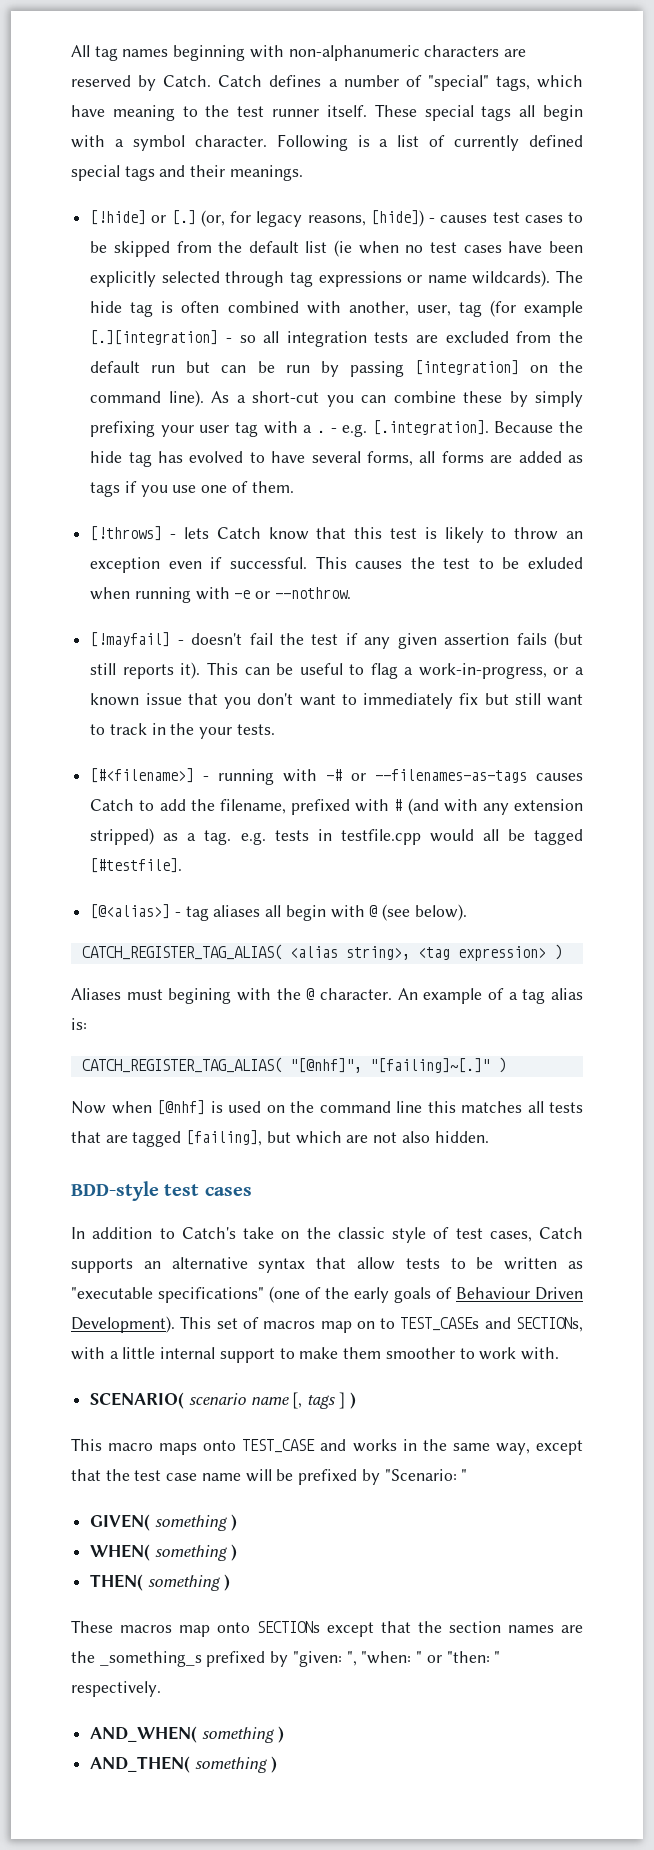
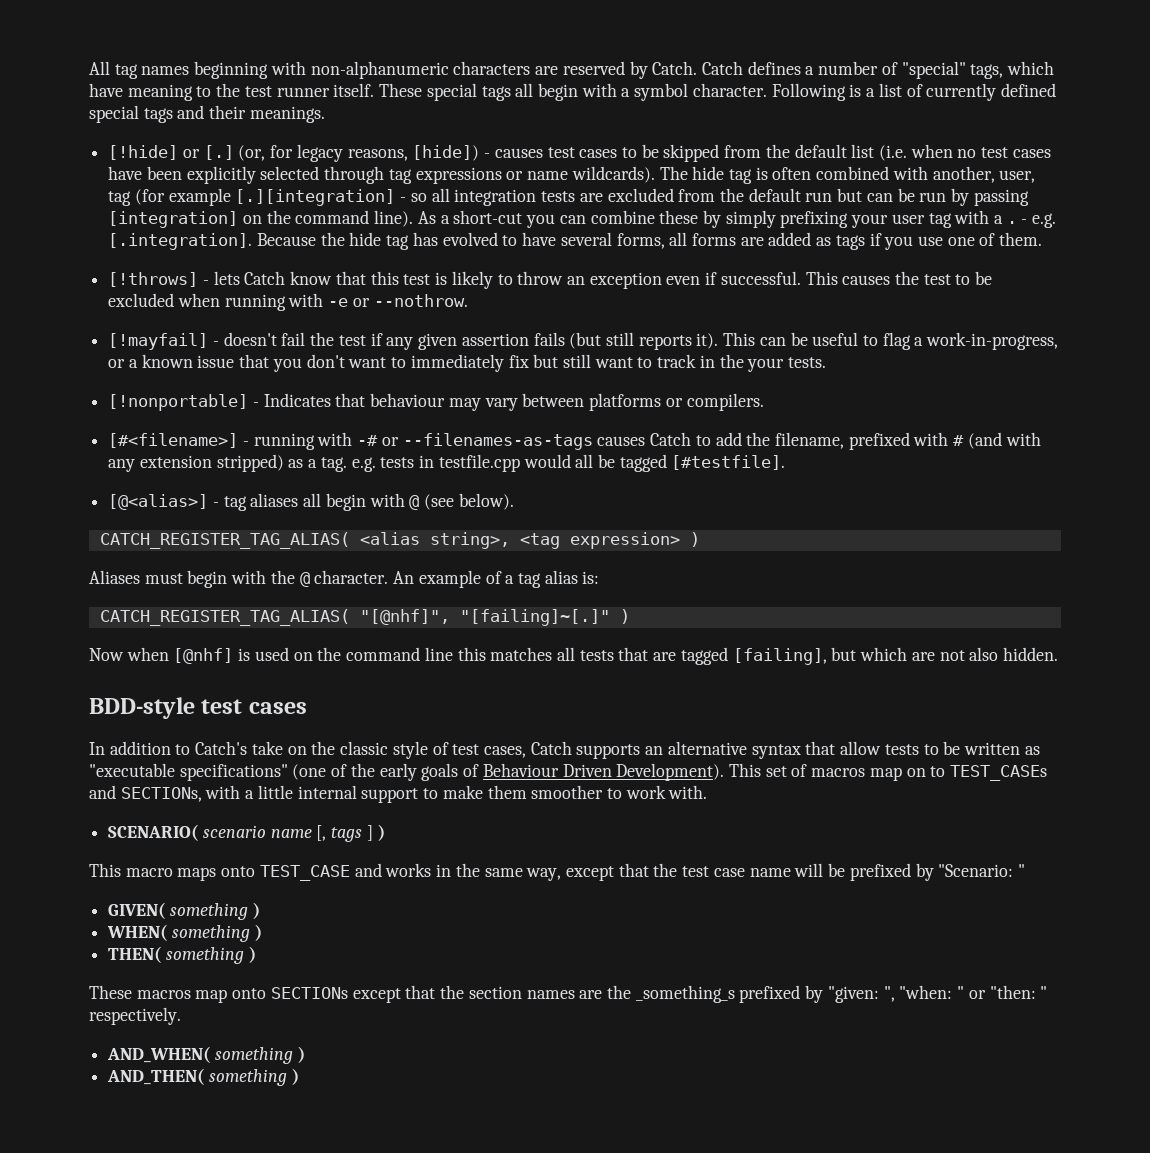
- (or, for legacy reasons, [hide]) - causes test cases to be skipped from the default list (ie when no test cases have been explicitly selected through tag expressions or name wildcards).
+ (or, for legacy reasons, [hide]) - causes test cases to be skipped from the default list (i.e. when no test cases have been explicitly selected through tag expressions or name wildcards).
- This causes the test to be exluded when running with -e or --nothrow.
+ This causes the test to be excluded when running with -e or --nothrow.
+ [!nonportable] - Indicates that behaviour may vary between platforms or compilers.
- Aliases must begining with the @ character.
+ Aliases must begin with the @ character.

